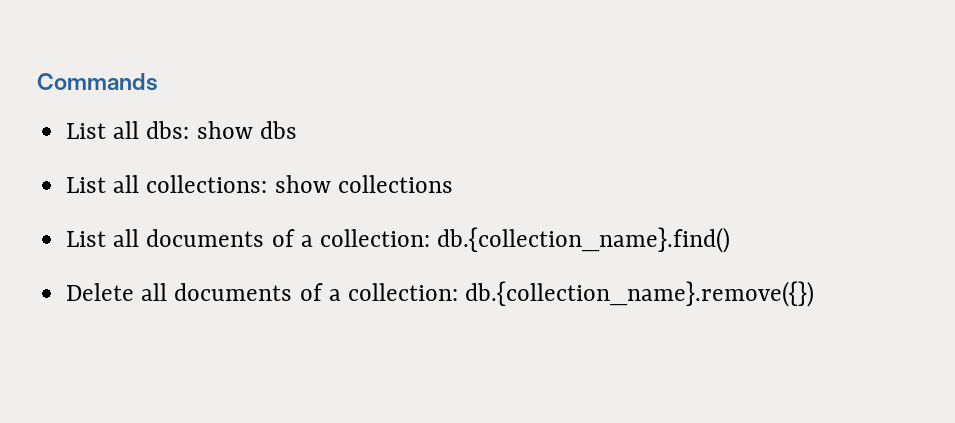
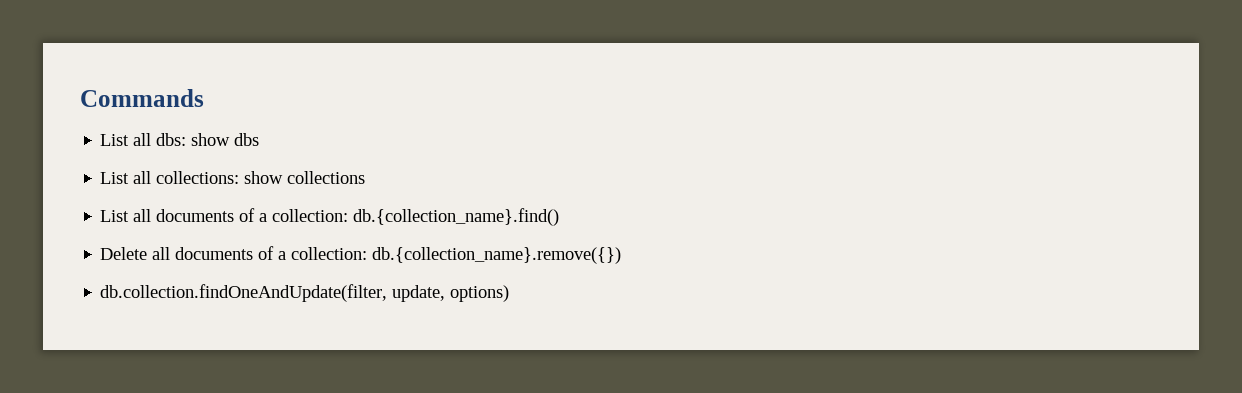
+ db.collection.findOneAndUpdate(filter, update, options)

